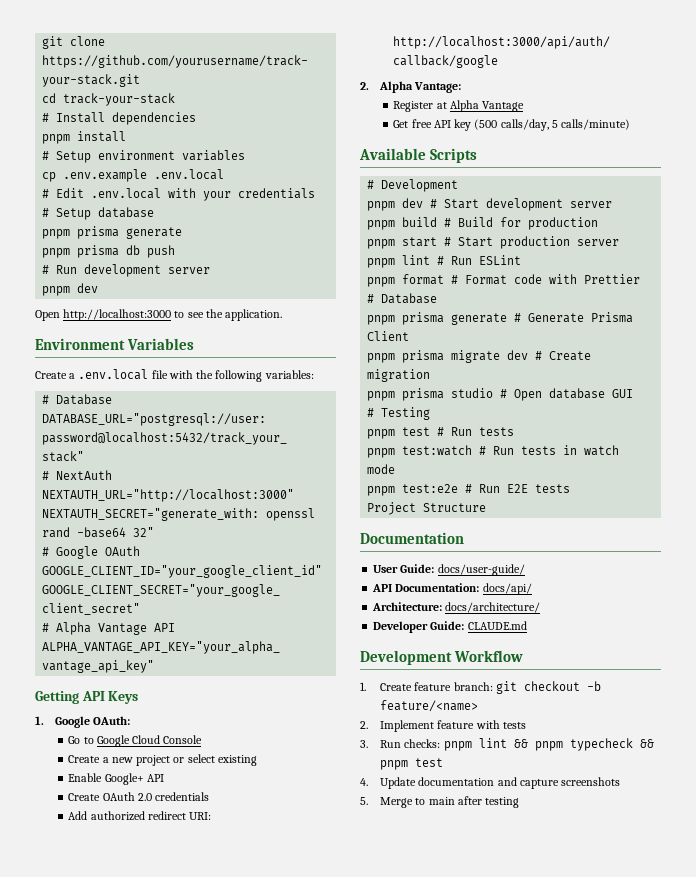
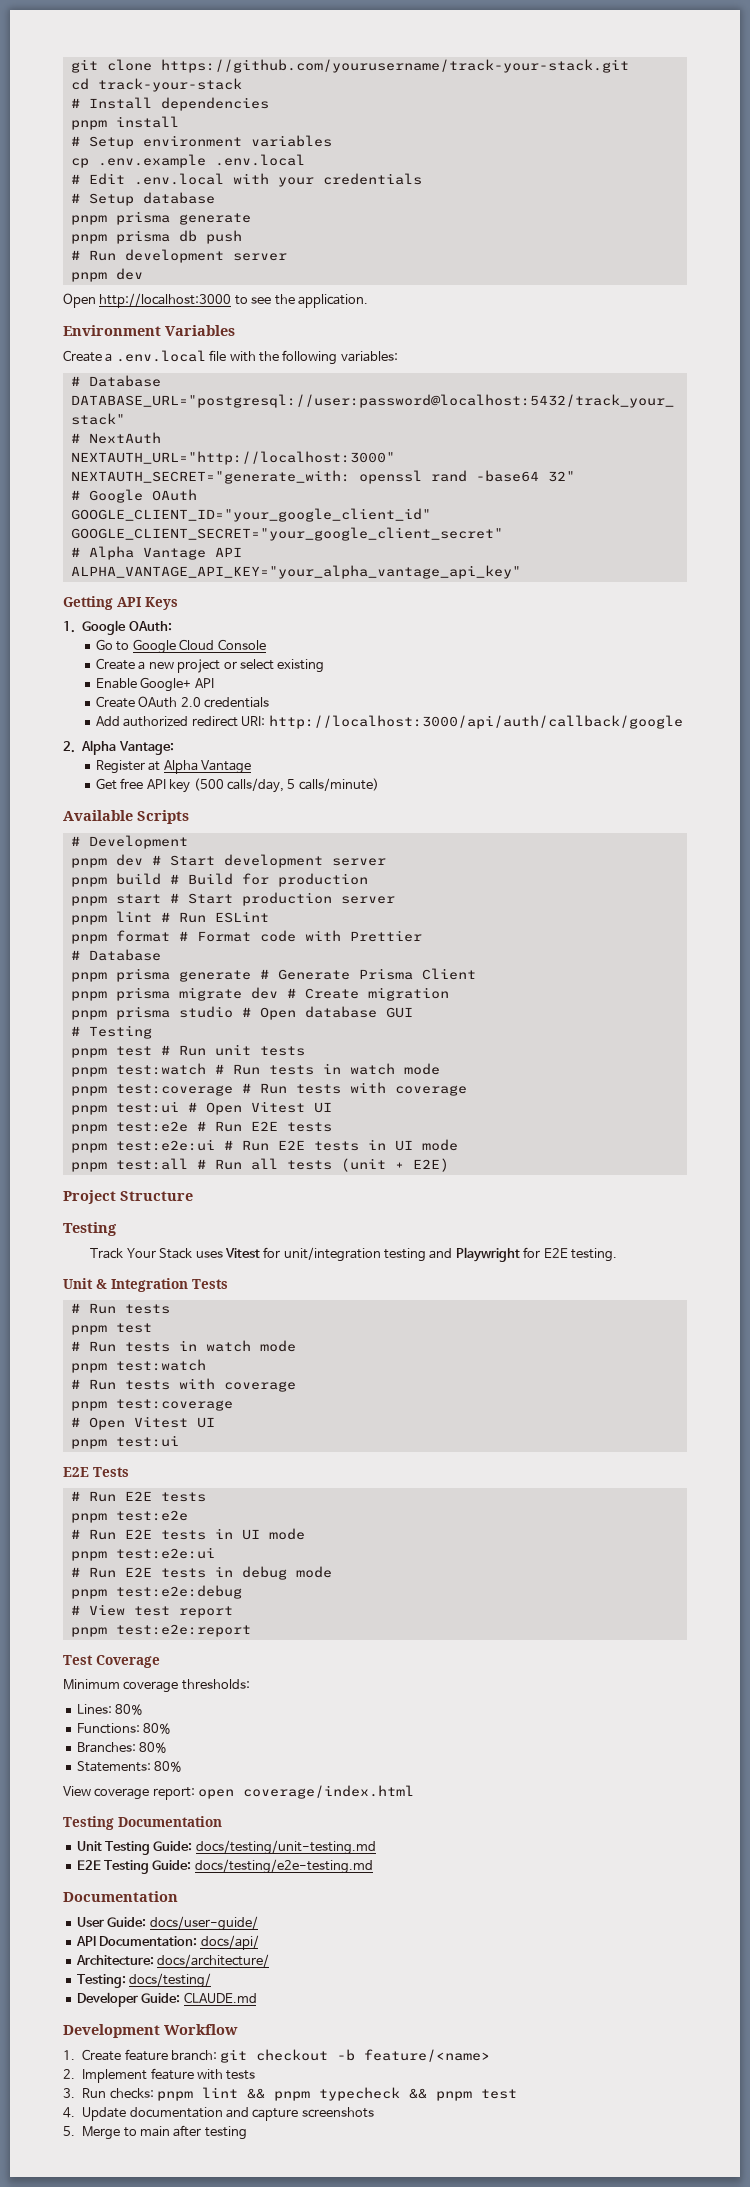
- pnpm test # Run tests
+ pnpm test # Run unit tests
+ pnpm test:coverage # Run tests with coverage
+ pnpm test:ui # Open Vitest UI
+ pnpm test:e2e:ui # Run E2E tests in UI mode
+ pnpm test:all # Run all tests (unit + E2E)
  Project Structure
+ Testing
+ Track Your Stack uses Vitest for unit/integration testing and Playwright for E2E testing.
+ Unit & Integration Tests
+ # Run tests
+ pnpm test
+ # Run tests in watch mode
+ pnpm test:watch
+ # Run tests with coverage
+ pnpm test:coverage
+ # Open Vitest UI
+ pnpm test:ui
+ E2E Tests
+ # Run E2E tests
+ pnpm test:e2e
+ # Run E2E tests in UI mode
+ pnpm test:e2e:ui
+ # Run E2E tests in debug mode
+ pnpm test:e2e:debug
+ # View test report
+ pnpm test:e2e:report
+ Test Coverage
+ Minimum coverage thresholds:
+ Lines: 80%
+ Functions: 80%
+ Branches: 80%
+ Statements: 80%
+ View coverage report: open coverage/index.html
+ Testing Documentation
+ Unit Testing Guide: docs/testing/unit-testing.md
+ E2E Testing Guide: docs/testing/e2e-testing.md
+ Testing: docs/testing/

